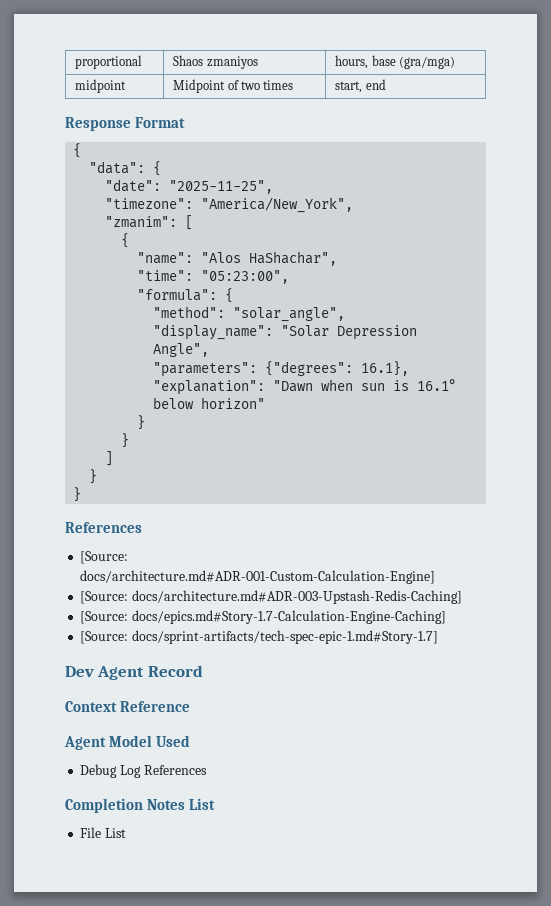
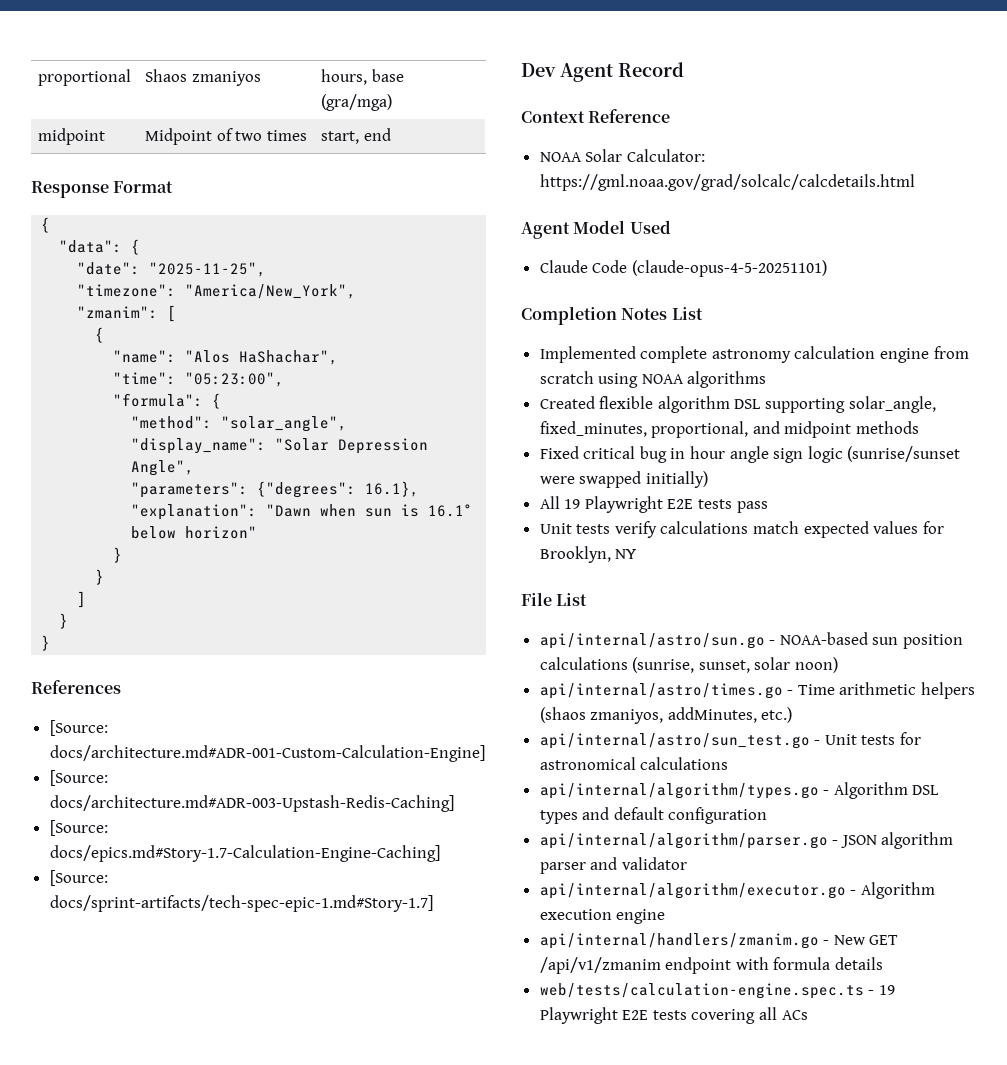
+ NOAA Solar Calculator: https://gml.noaa.gov/grad/solcalc/calcdetails.html
- Debug Log References
+ Claude Code (claude-opus-4-5-20251101)
+ Implemented complete astronomy calculation engine from scratch using NOAA algorithms
+ Created flexible algorithm DSL supporting solar_angle, fixed_minutes, proportional, and midpoint methods
+ Fixed critical bug in hour angle sign logic (sunrise/sunset were swapped initially)
+ All 19 Playwright E2E tests pass
+ Unit tests verify calculations match expected values for Brooklyn, NY
  File List
+ api/internal/astro/sun.go - NOAA-based sun position calculations (sunrise, sunset, solar noon)
+ api/internal/astro/times.go - Time arithmetic helpers (shaos zmaniyos, addMinutes, etc.)
+ api/internal/astro/sun_test.go - Unit tests for astronomical calculations
+ api/internal/algorithm/types.go - Algorithm DSL types and default configuration
+ api/internal/algorithm/parser.go - JSON algorithm parser and validator
+ api/internal/algorithm/executor.go - Algorithm execution engine
+ api/internal/handlers/zmanim.go - New GET /api/v1/zmanim endpoint with formula details
+ web/tests/calculation-engine.spec.ts - 19 Playwright E2E tests covering all ACs

